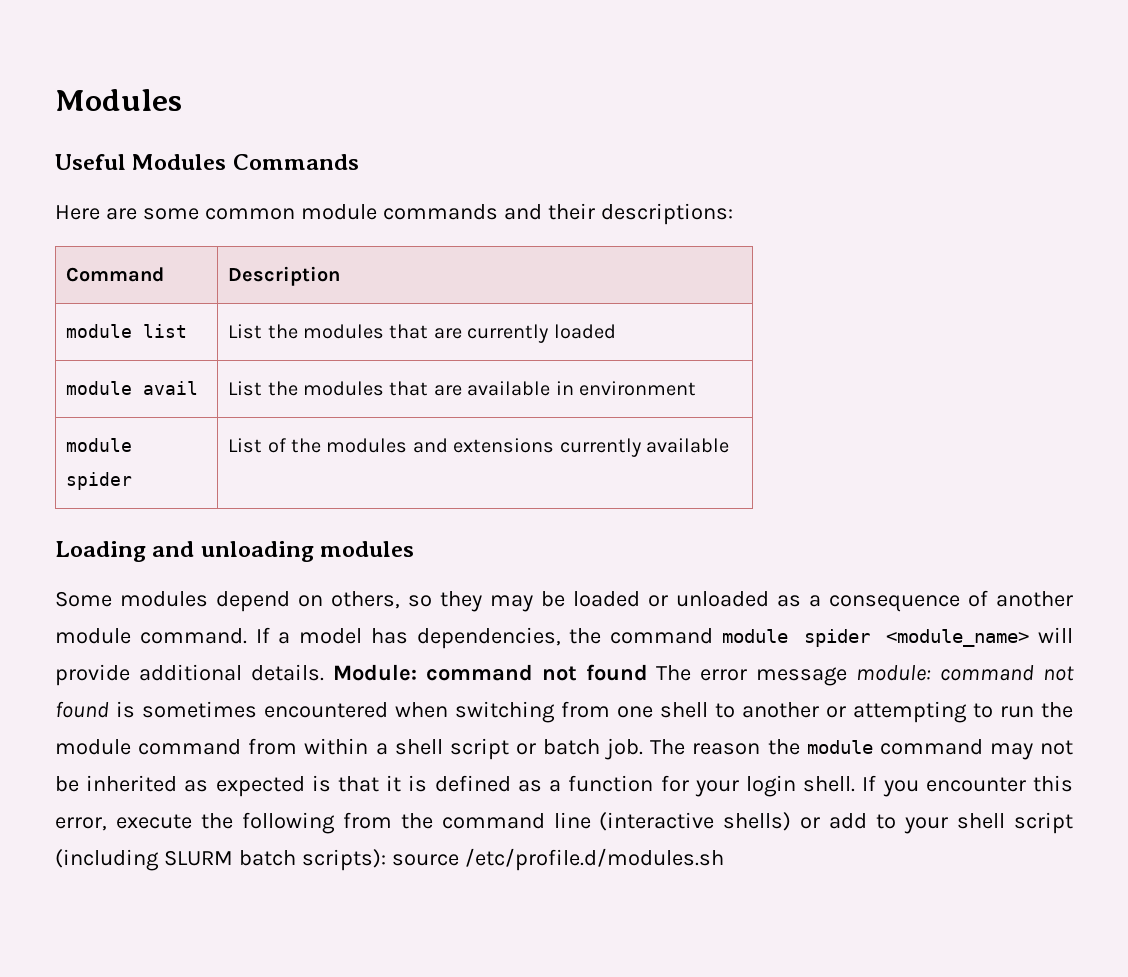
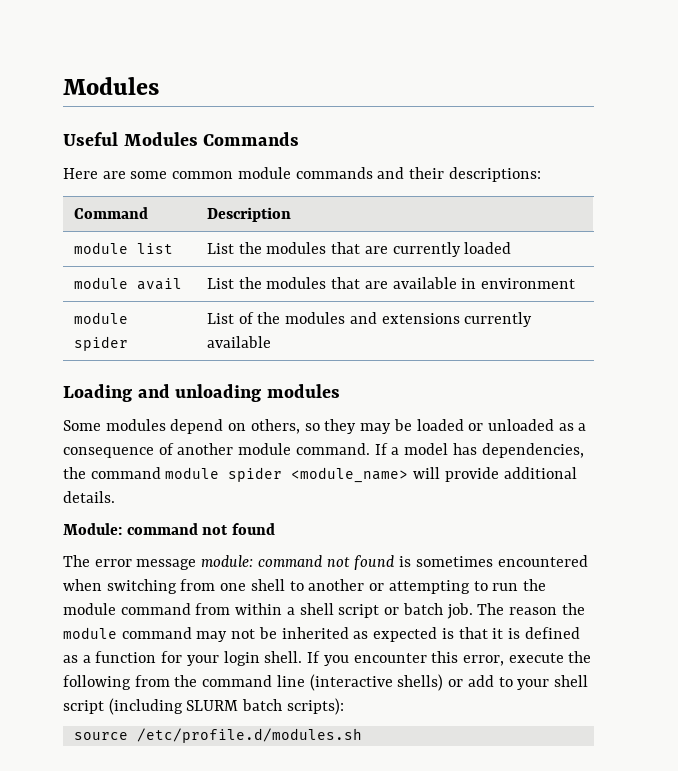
- If a model has dependencies, the command module spider <module_name> will provide additional details. Module: command not found The error message module: command not found is sometimes encountered when switching from one shell to another or attempting to run the module command from within a shell script or batch job.
+ If a model has dependencies, the command module spider <module_name> will provide additional details.
+ Module: command not found
+ The error message module: command not found is sometimes encountered when switching from one shell to another or attempting to run the module command from within a shell script or batch job.
- If you encounter this error, execute the following from the command line (interactive shells) or add to your shell script (including SLURM batch scripts): source /etc/profile.d/modules.sh
+ If you encounter this error, execute the following from the command line (interactive shells) or add to your shell script (including SLURM batch scripts):
+ source /etc/profile.d/modules.sh

